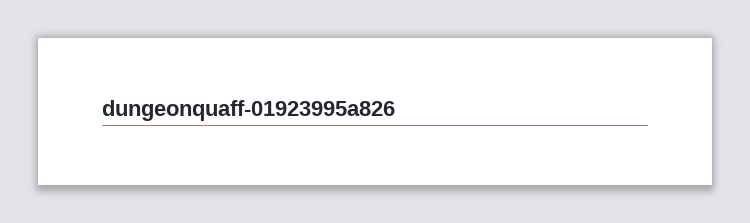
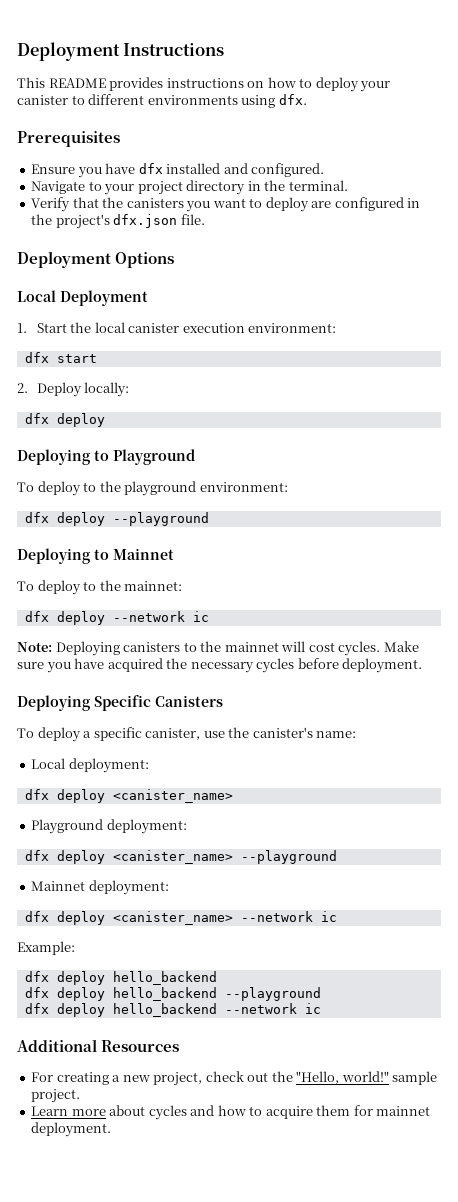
- dungeonquaff-01923995a826
+ Deployment Instructions
+ This README provides instructions on how to deploy your canister to different environments using dfx.
+ Prerequisites
+ Ensure you have dfx installed and configured.
+ Navigate to your project directory in the terminal.
+ Verify that the canisters you want to deploy are configured in the project's dfx.json file.
+ Deployment Options
+ Local Deployment
+ 1. Start the local canister execution environment:
+ dfx start
+ 2. Deploy locally:
+ dfx deploy
+ Deploying to Playground
+ To deploy to the playground environment:
+ dfx deploy --playground
+ Deploying to Mainnet
+ To deploy to the mainnet:
+ dfx deploy --network ic
+ Note: Deploying canisters to the mainnet will cost cycles. Make sure you have acquired the necessary cycles before deployment.
+ Deploying Specific Canisters
+ To deploy a specific canister, use the canister's name:
+ Local deployment:
+ dfx deploy <canister_name>
+ Playground deployment:
+ dfx deploy <canister_name> --playground
+ Mainnet deployment:
+ dfx deploy <canister_name> --network ic
+ Example:
+ dfx deploy hello_backend
+ dfx deploy hello_backend --playground
+ dfx deploy hello_backend --network ic
+ Additional Resources
+ For creating a new project, check out the "Hello, world!" sample project.
+ Learn more about cycles and how to acquire them for mainnet deployment.

